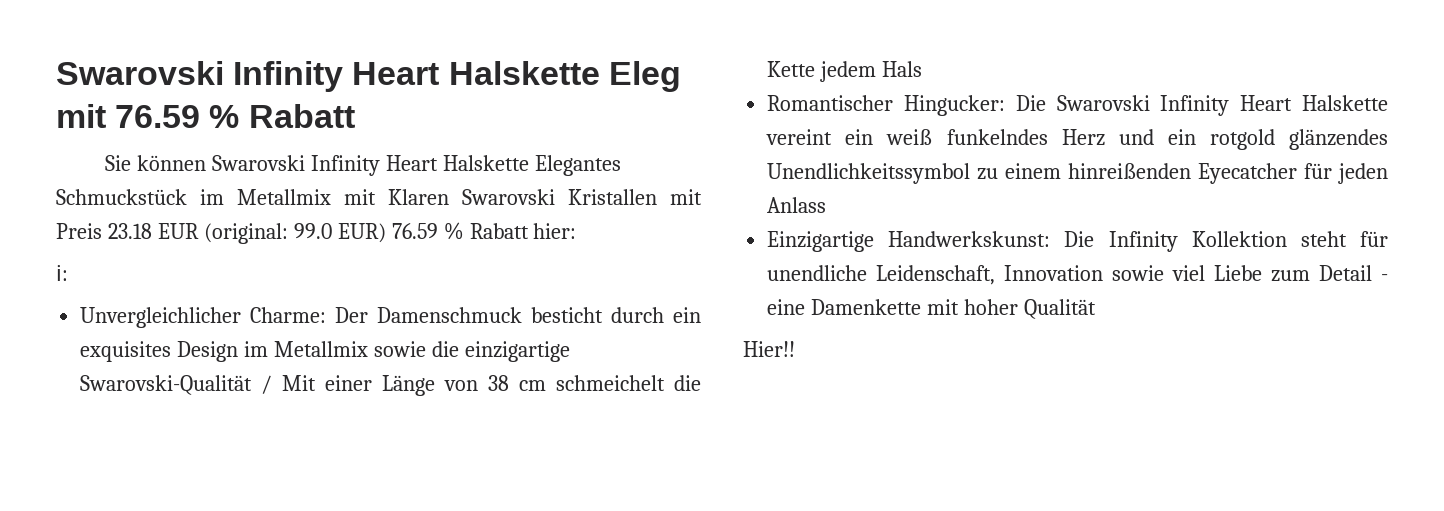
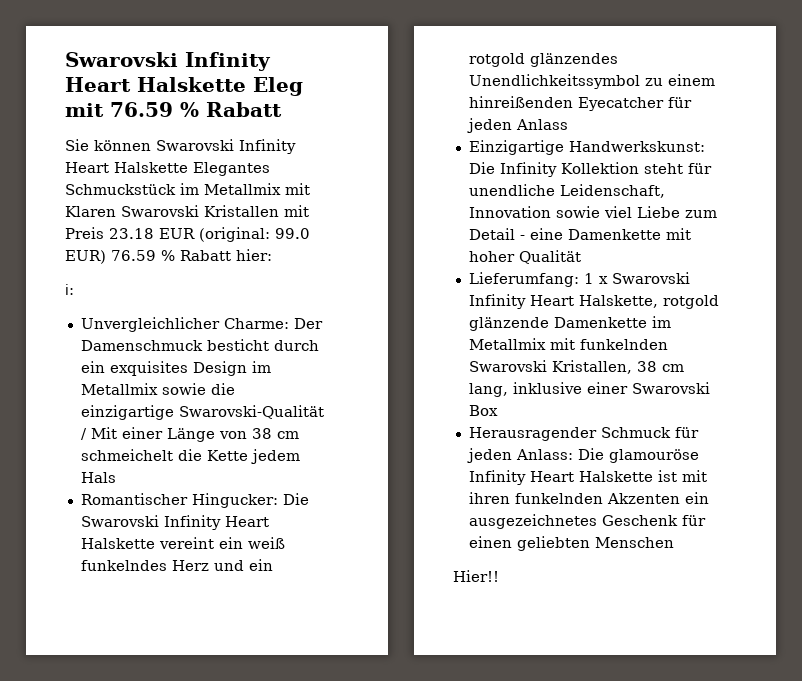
+ Lieferumfang: 1 x Swarovski Infinity Heart Halskette, rotgold glänzende Damenkette im Metallmix mit funkelnden Swarovski Kristallen, 38 cm lang, inklusive einer Swarovski Box
+ Herausragender Schmuck für jeden Anlass: Die glamouröse Infinity Heart Halskette ist mit ihren funkelnden Akzenten ein ausgezeichnetes Geschenk für einen geliebten Menschen

